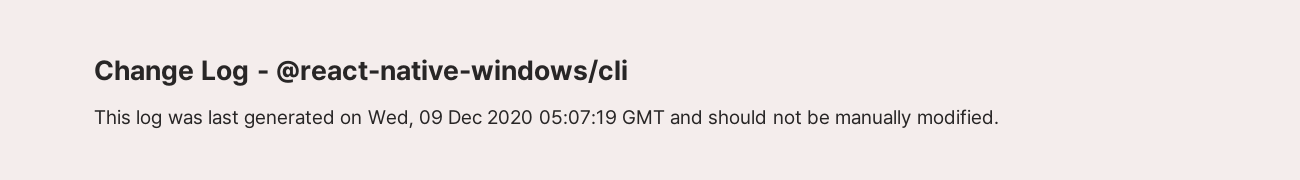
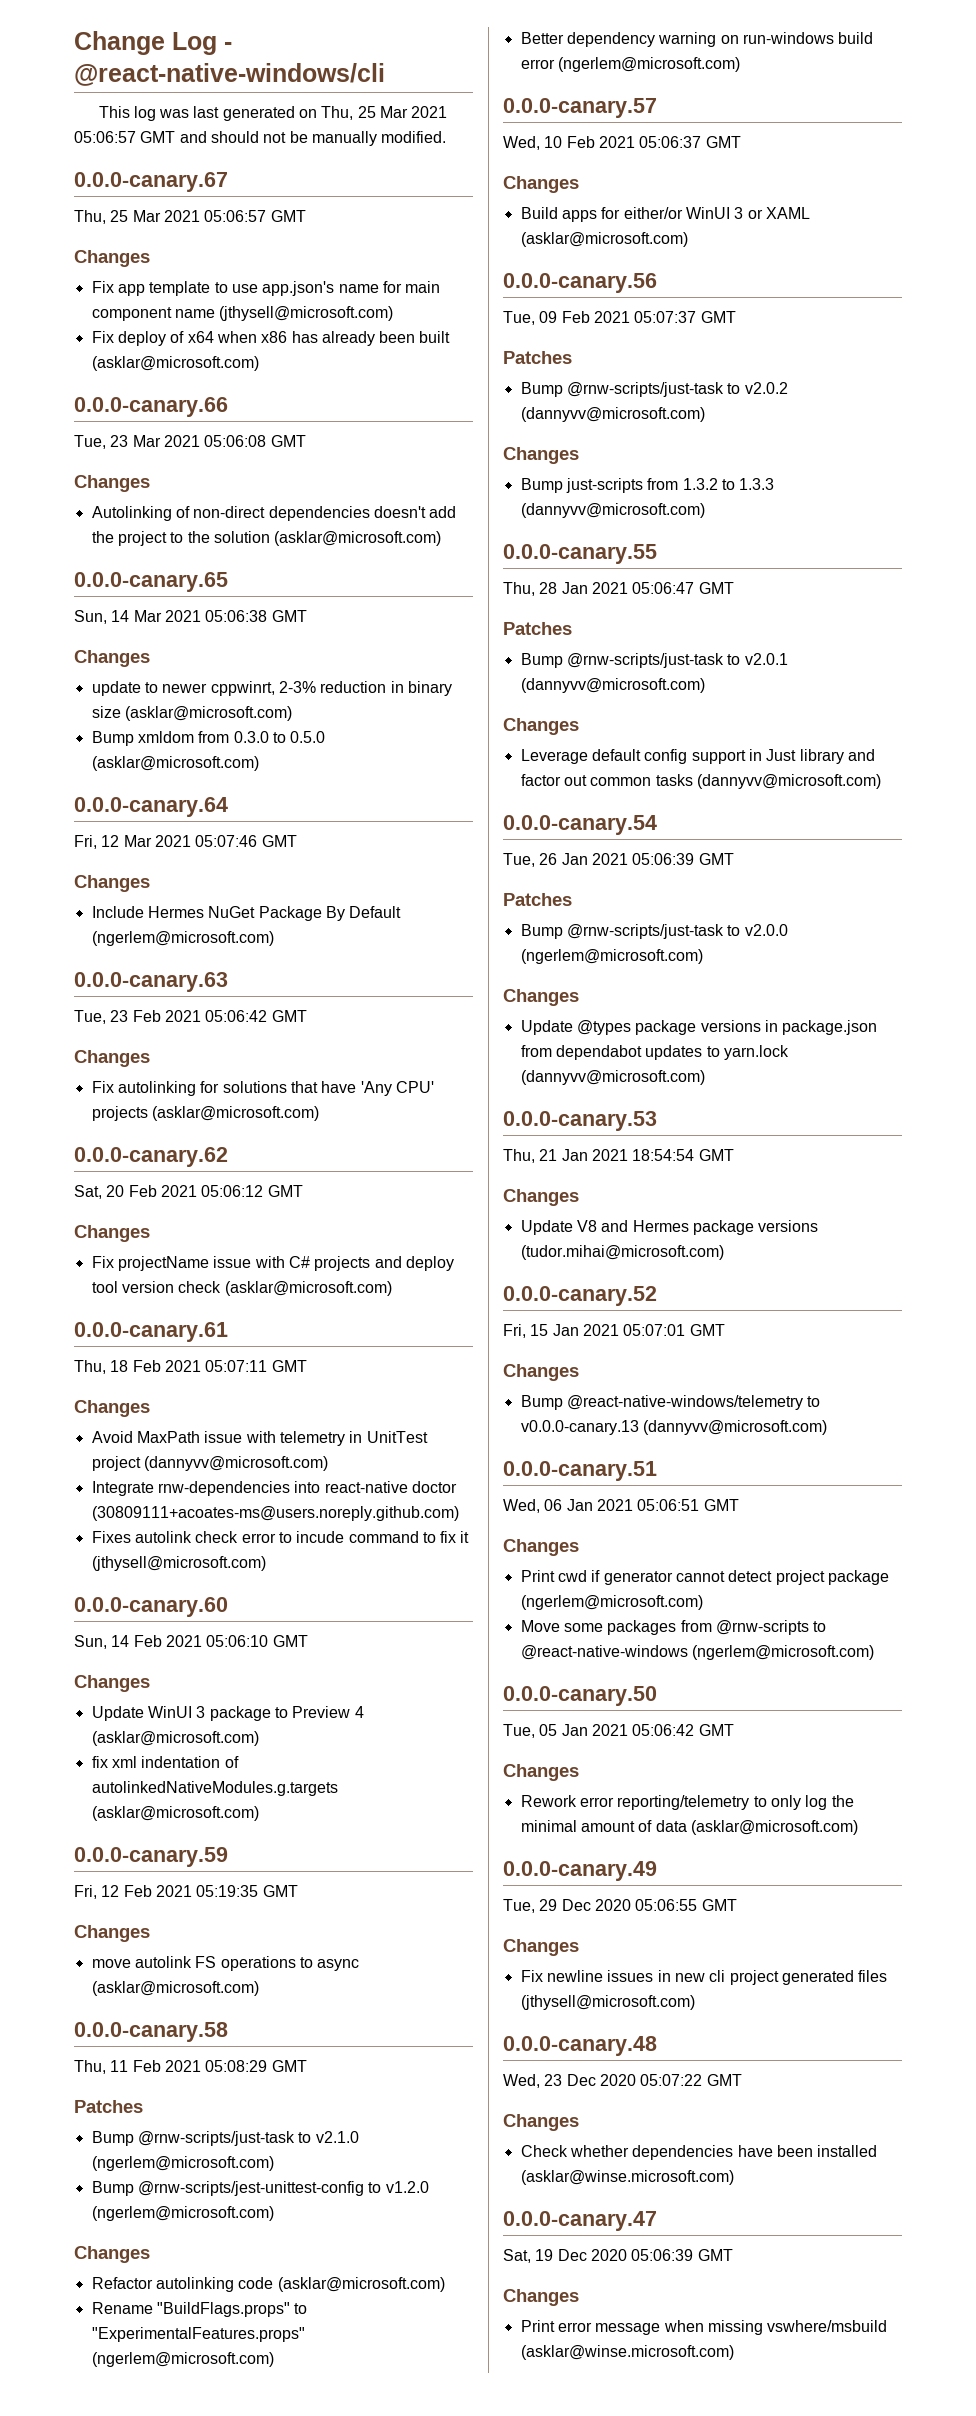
- This log was last generated on Wed, 09 Dec 2020 05:07:19 GMT and should not be manually modified.
+ This log was last generated on Thu, 25 Mar 2021 05:06:57 GMT and should not be manually modified.
+ 0.0.0-canary.67
+ Thu, 25 Mar 2021 05:06:57 GMT
+ Changes
+ Fix app template to use app.json's name for main component name (jthysell@microsoft.com)
+ Fix deploy of x64 when x86 has already been built (asklar@microsoft.com)
+ 0.0.0-canary.66
+ Tue, 23 Mar 2021 05:06:08 GMT
+ Changes
+ Autolinking of non-direct dependencies doesn't add the project to the solution (asklar@microsoft.com)
+ 0.0.0-canary.65
+ Sun, 14 Mar 2021 05:06:38 GMT
+ Changes
+ update to newer cppwinrt, 2-3% reduction in binary size (asklar@microsoft.com)
+ Bump xmldom from 0.3.0 to 0.5.0 (asklar@microsoft.com)
+ 0.0.0-canary.64
+ Fri, 12 Mar 2021 05:07:46 GMT
+ Changes
+ Include Hermes NuGet Package By Default (ngerlem@microsoft.com)
+ 0.0.0-canary.63
+ Tue, 23 Feb 2021 05:06:42 GMT
+ Changes
+ Fix autolinking for solutions that have 'Any CPU' projects (asklar@microsoft.com)
+ 0.0.0-canary.62
+ Sat, 20 Feb 2021 05:06:12 GMT
+ Changes
+ Fix projectName issue with C# projects and deploy tool version check (asklar@microsoft.com)
+ 0.0.0-canary.61
+ Thu, 18 Feb 2021 05:07:11 GMT
+ Changes
+ Avoid MaxPath issue with telemetry in UnitTest project (dannyvv@microsoft.com)
+ Integrate rnw-dependencies into react-native doctor (30809111+acoates-ms@users.noreply.github.com)
+ Fixes autolink check error to incude command to fix it (jthysell@microsoft.com)
+ 0.0.0-canary.60
+ Sun, 14 Feb 2021 05:06:10 GMT
+ Changes
+ Update WinUI 3 package to Preview 4 (asklar@microsoft.com)
+ fix xml indentation of autolinkedNativeModules.g.targets (asklar@microsoft.com)
+ 0.0.0-canary.59
+ Fri, 12 Feb 2021 05:19:35 GMT
+ Changes
+ move autolink FS operations to async (asklar@microsoft.com)
+ 0.0.0-canary.58
+ Thu, 11 Feb 2021 05:08:29 GMT
+ Patches
+ Bump @rnw-scripts/just-task to v2.1.0 (ngerlem@microsoft.com)
+ Bump @rnw-scripts/jest-unittest-config to v1.2.0 (ngerlem@microsoft.com)
+ Changes
+ Refactor autolinking code (asklar@microsoft.com)
+ Rename "BuildFlags.props" to "ExperimentalFeatures.props" (ngerlem@microsoft.com)
+ Better dependency warning on run-windows build error (ngerlem@microsoft.com)
+ 0.0.0-canary.57
+ Wed, 10 Feb 2021 05:06:37 GMT
+ Changes
+ Build apps for either/or WinUI 3 or XAML (asklar@microsoft.com)
+ 0.0.0-canary.56
+ Tue, 09 Feb 2021 05:07:37 GMT
+ Patches
+ Bump @rnw-scripts/just-task to v2.0.2 (dannyvv@microsoft.com)
+ Changes
+ Bump just-scripts from 1.3.2 to 1.3.3 (dannyvv@microsoft.com)
+ 0.0.0-canary.55
+ Thu, 28 Jan 2021 05:06:47 GMT
+ Patches
+ Bump @rnw-scripts/just-task to v2.0.1 (dannyvv@microsoft.com)
+ Changes
+ Leverage default config support in Just library and factor out common tasks (dannyvv@microsoft.com)
+ 0.0.0-canary.54
+ Tue, 26 Jan 2021 05:06:39 GMT
+ Patches
+ Bump @rnw-scripts/just-task to v2.0.0 (ngerlem@microsoft.com)
+ Changes
+ Update @types package versions in package.json from dependabot updates to yarn.lock (dannyvv@microsoft.com)
+ 0.0.0-canary.53
+ Thu, 21 Jan 2021 18:54:54 GMT
+ Changes
+ Update V8 and Hermes package versions (tudor.mihai@microsoft.com)
+ 0.0.0-canary.52
+ Fri, 15 Jan 2021 05:07:01 GMT
+ Changes
+ Bump @react-native-windows/telemetry to v0.0.0-canary.13 (dannyvv@microsoft.com)
+ 0.0.0-canary.51
+ Wed, 06 Jan 2021 05:06:51 GMT
+ Changes
+ Print cwd if generator cannot detect project package (ngerlem@microsoft.com)
+ Move some packages from @rnw-scripts to @react-native-windows (ngerlem@microsoft.com)
+ 0.0.0-canary.50
+ Tue, 05 Jan 2021 05:06:42 GMT
+ Changes
+ Rework error reporting/telemetry to only log the minimal amount of data (asklar@microsoft.com)
+ 0.0.0-canary.49
+ Tue, 29 Dec 2020 05:06:55 GMT
+ Changes
+ Fix newline issues in new cli project generated files (jthysell@microsoft.com)
+ 0.0.0-canary.48
+ Wed, 23 Dec 2020 05:07:22 GMT
+ Changes
+ Check whether dependencies have been installed (asklar@winse.microsoft.com)
+ 0.0.0-canary.47
+ Sat, 19 Dec 2020 05:06:39 GMT
+ Changes
+ Print error message when missing vswhere/msbuild (asklar@winse.microsoft.com)

